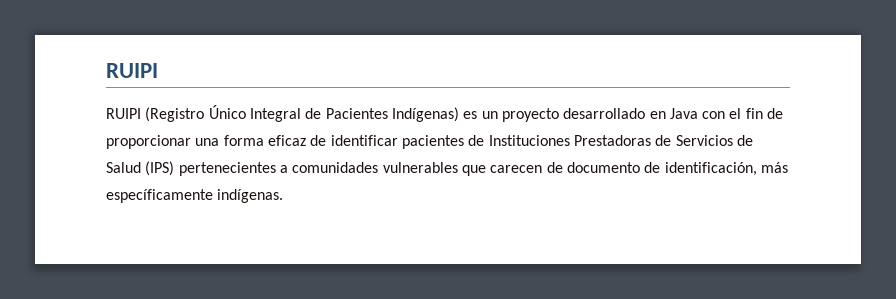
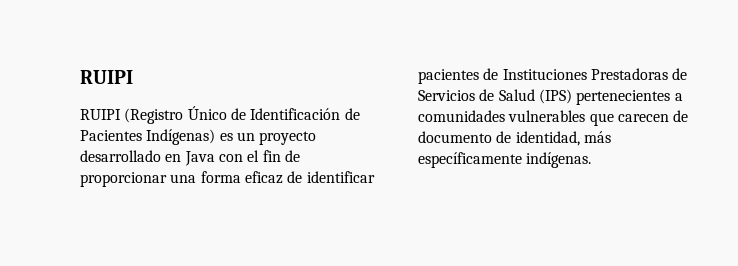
- RUIPI (Registro Único Integral de Pacientes Indígenas) es un proyecto desarrollado en Java con el fin de proporcionar una forma eficaz de identificar pacientes de Instituciones Prestadoras de Servicios de Salud (IPS) pertenecientes a comunidades vulnerables que carecen de documento de identificación, más específicamente indígenas.
+ RUIPI (Registro Único de Identificación de Pacientes Indígenas) es un proyecto desarrollado en Java con el fin de proporcionar una forma eficaz de identificar pacientes de Instituciones Prestadoras de Servicios de Salud (IPS) pertenecientes a comunidades vulnerables que carecen de documento de identidad, más específicamente indígenas.

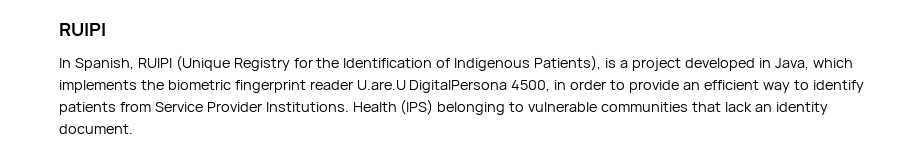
- RUIPI (Registro Único de Identificación de Pacientes Indígenas) es un proyecto desarrollado en Java con el fin de proporcionar una forma eficaz de identificar pacientes de Instituciones Prestadoras de Servicios de Salud (IPS) pertenecientes a comunidades vulnerables que carecen de documento de identidad, más específicamente indígenas.
+ In Spanish, RUIPI (Unique Registry for the Identification of Indigenous Patients), is a project developed in Java, which implements the biometric fingerprint reader U.are.U DigitalPersona 4500, in order to provide an efficient way to identify patients from Service Provider Institutions. Health (IPS) belonging to vulnerable communities that lack an identity document.

